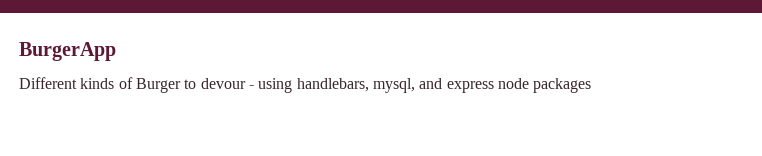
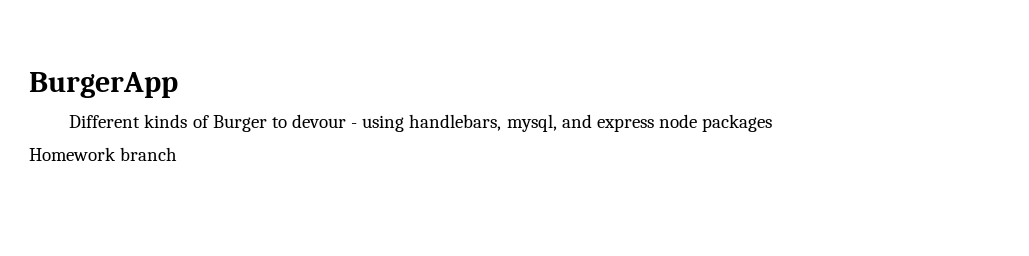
+ Homework branch

